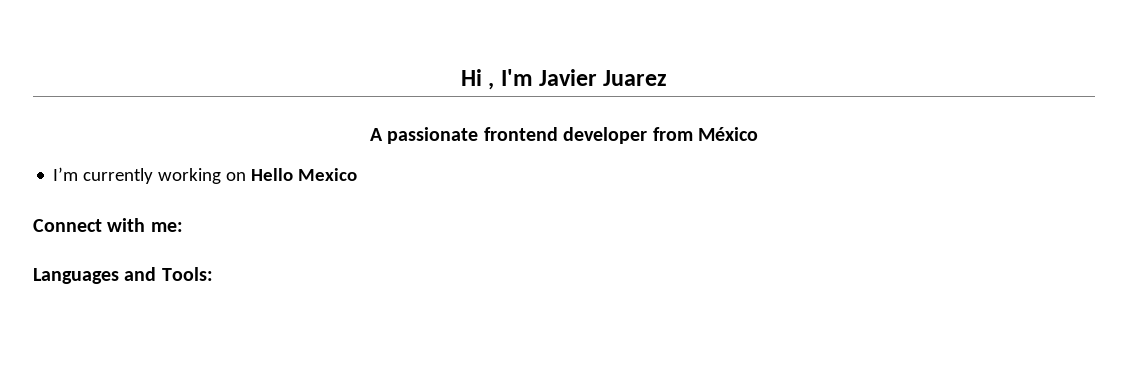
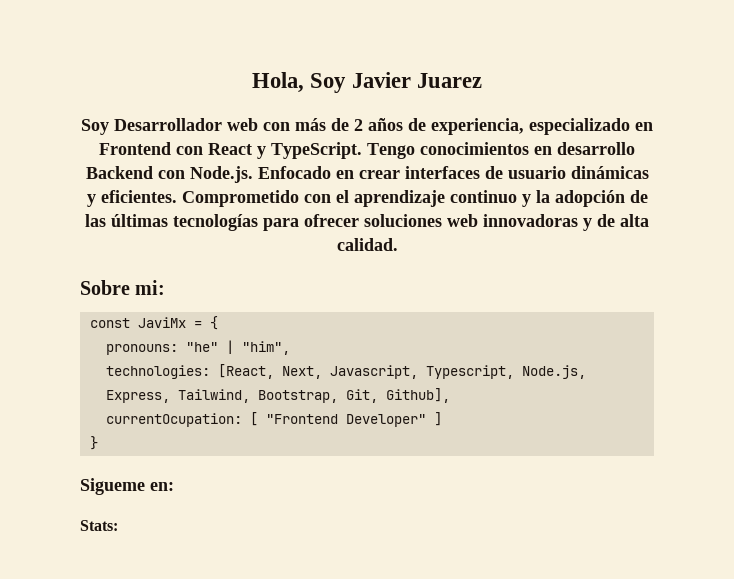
- Hi , I'm Javier Juarez
+ Hola, Soy Javier Juarez
- A passionate frontend developer from México
- I’m currently working on Hello Mexico
- Connect with me:
- Languages and Tools:
+ Soy Desarrollador web con más de 2 años de experiencia, especializado en Frontend con React y TypeScript. Tengo conocimientos en desarrollo Backend con Node.js. Enfocado en crear interfaces de usuario dinámicas y eficientes. Comprometido con el aprendizaje continuo y la adopción de las últimas tecnologías para ofrecer soluciones web innovadoras y de alta calidad.
+ Sobre mi:
+ const JaviMx = {
+ pronouns: "he" | "him",
+ technologies: [React, Next, Javascript, Typescript, Node.js, Express, Tailwind, Bootstrap, Git, Github],
+ currentOcupation: [ "Frontend Developer" ]
+ }
+ Sigueme en:
+ Stats:

